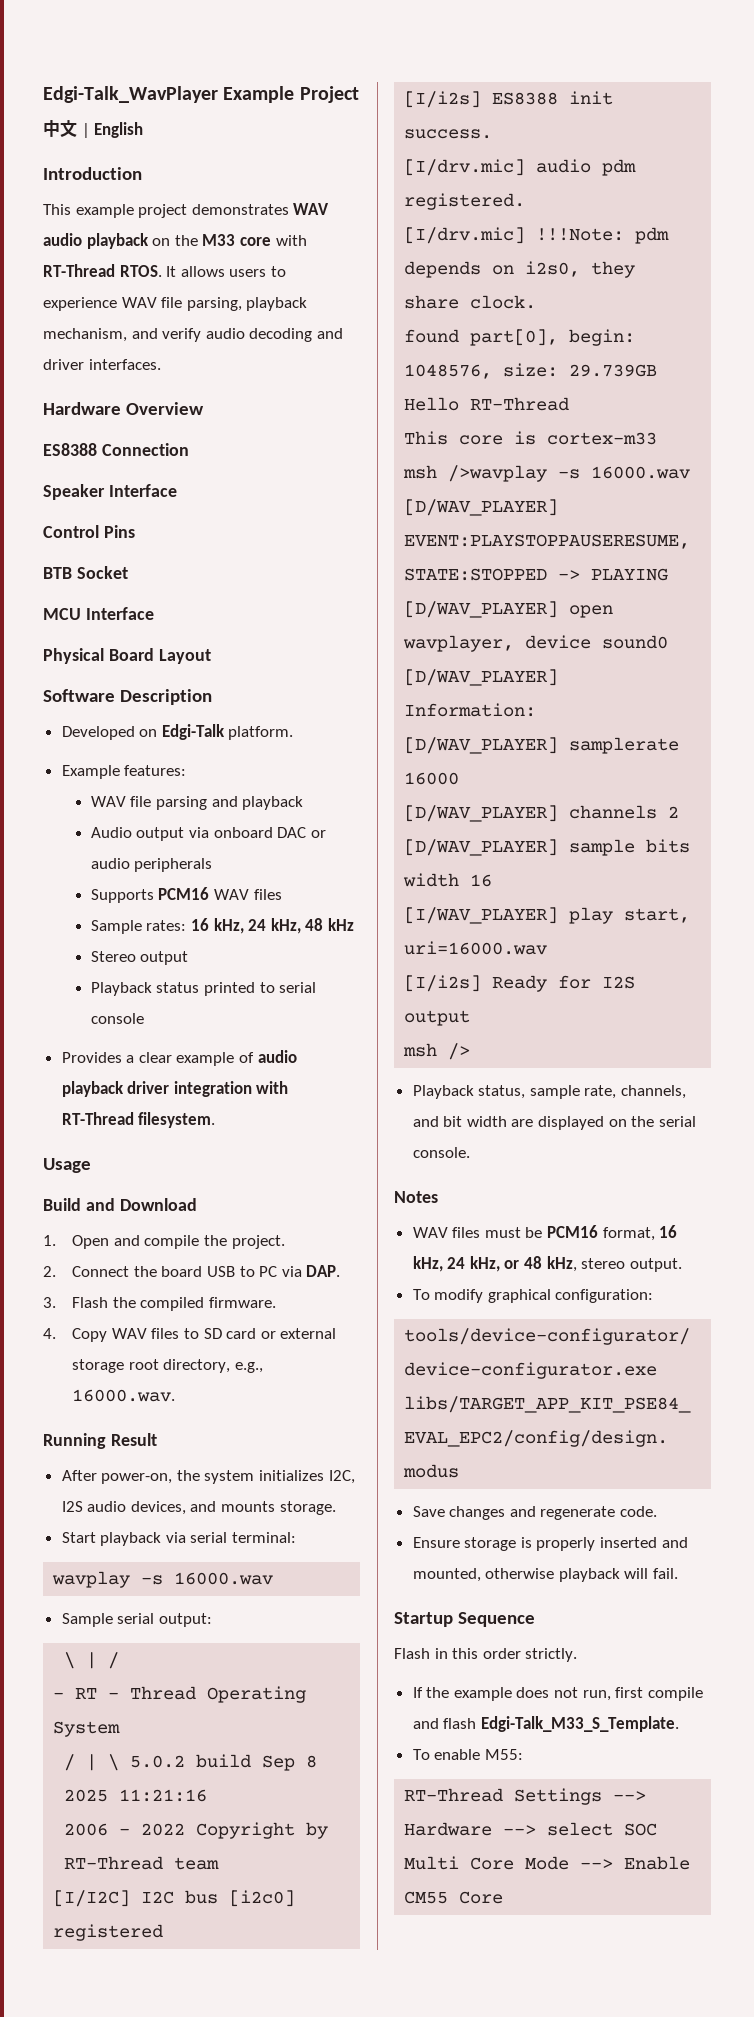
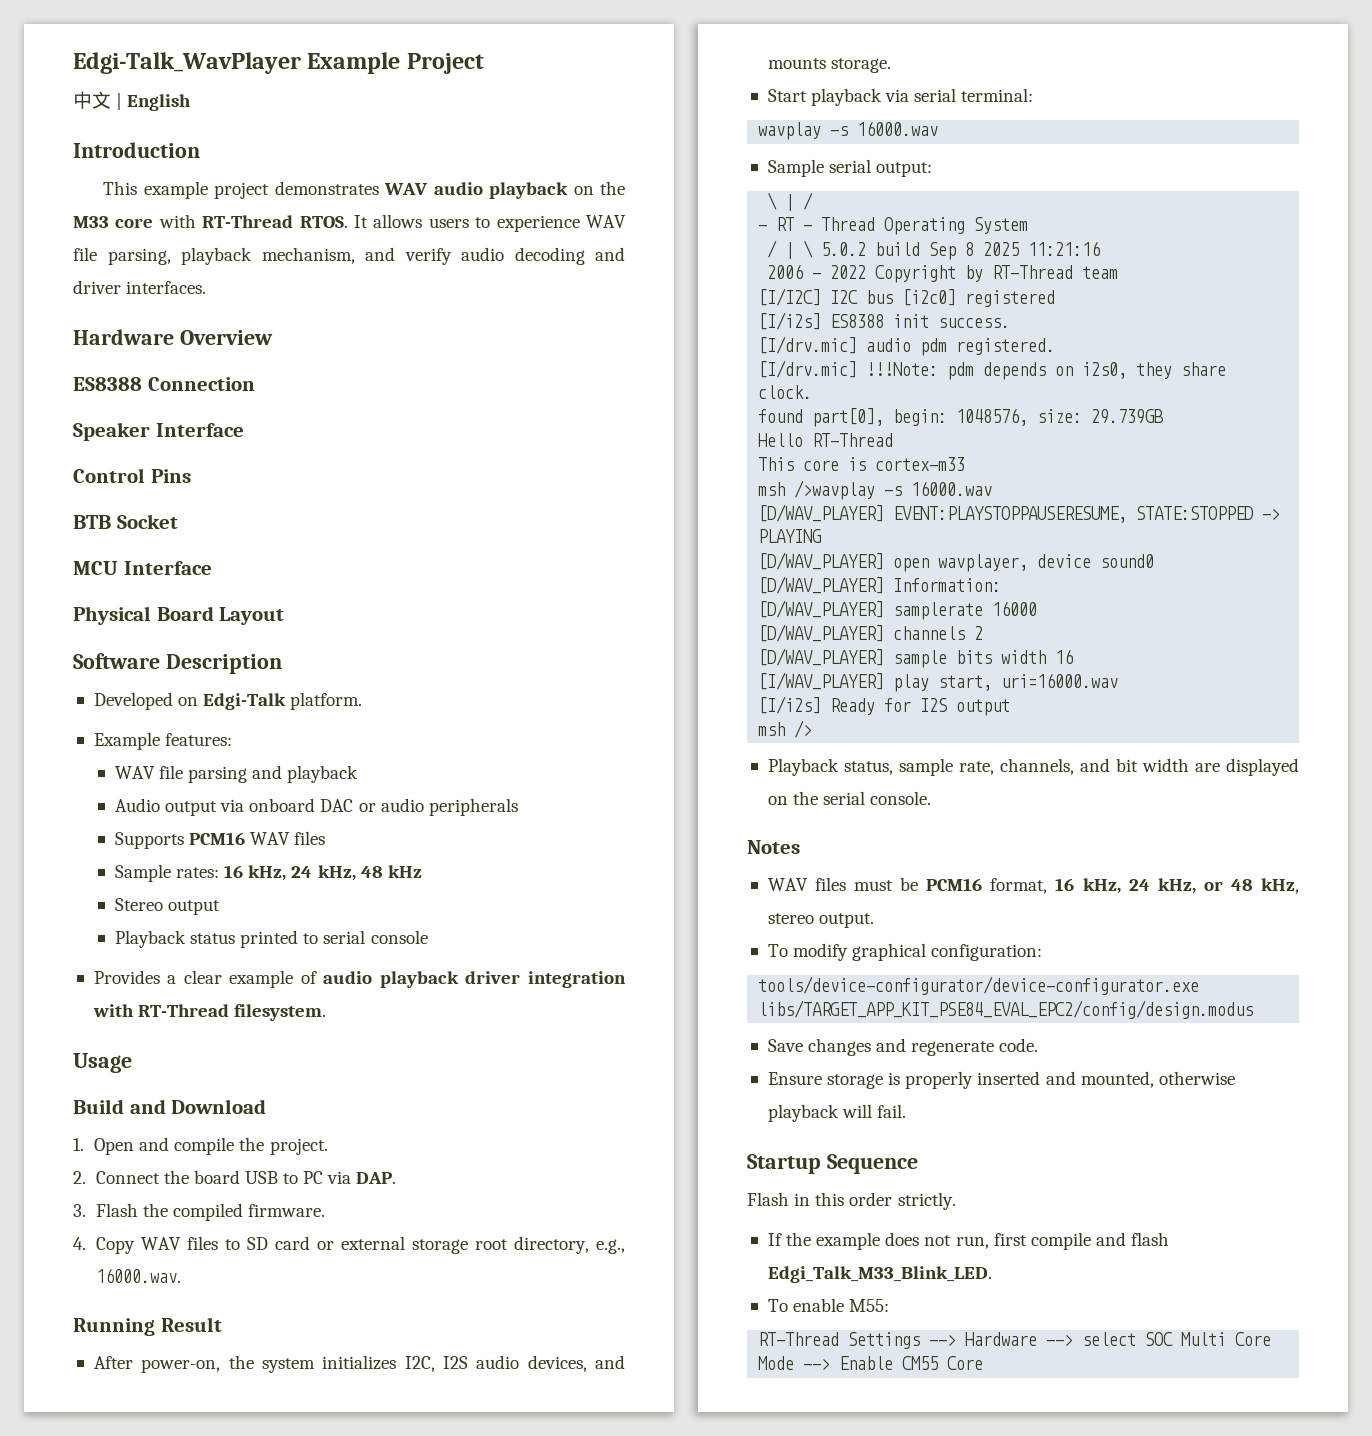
- If the example does not run, first compile and flash Edgi-Talk_M33_S_Template.
+ If the example does not run, first compile and flash Edgi_Talk_M33_Blink_LED.

